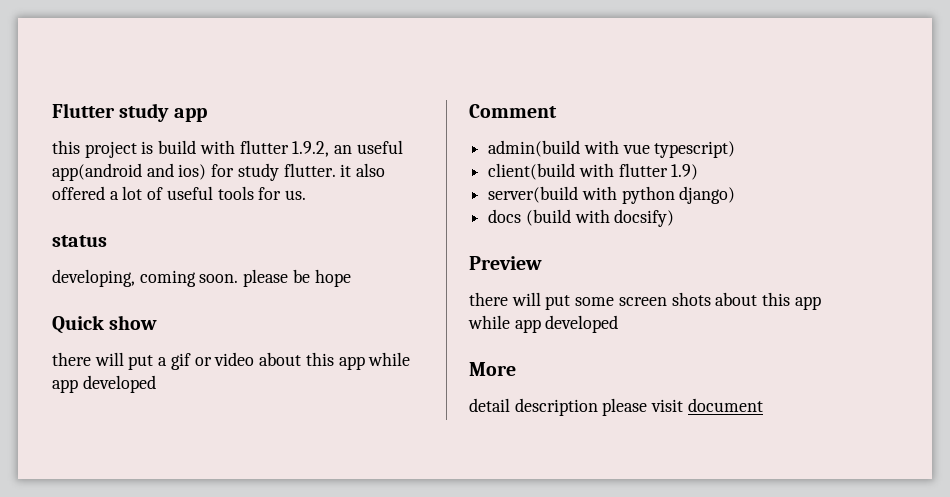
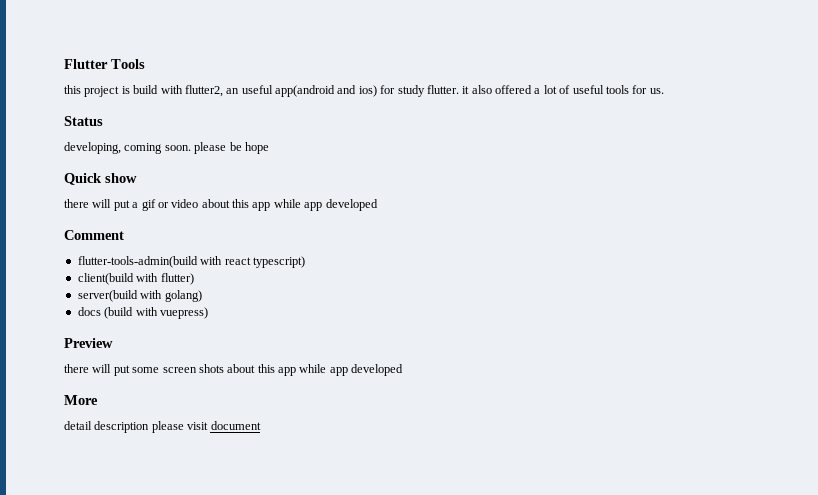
- Flutter study app
+ Flutter Tools
- this project is build with flutter 1.9.2, an useful app(android and ios) for study flutter. it also offered a lot of useful tools for us.
+ this project is build with flutter2, an useful app(android and ios) for study flutter. it also offered a lot of useful tools for us.
- status
+ Status
- admin(build with vue typescript)
+ flutter-tools-admin(build with react typescript)
- client(build with flutter 1.9)
+ client(build with flutter)
- server(build with python django)
+ server(build with golang)
- docs (build with docsify)
+ docs (build with vuepress)

